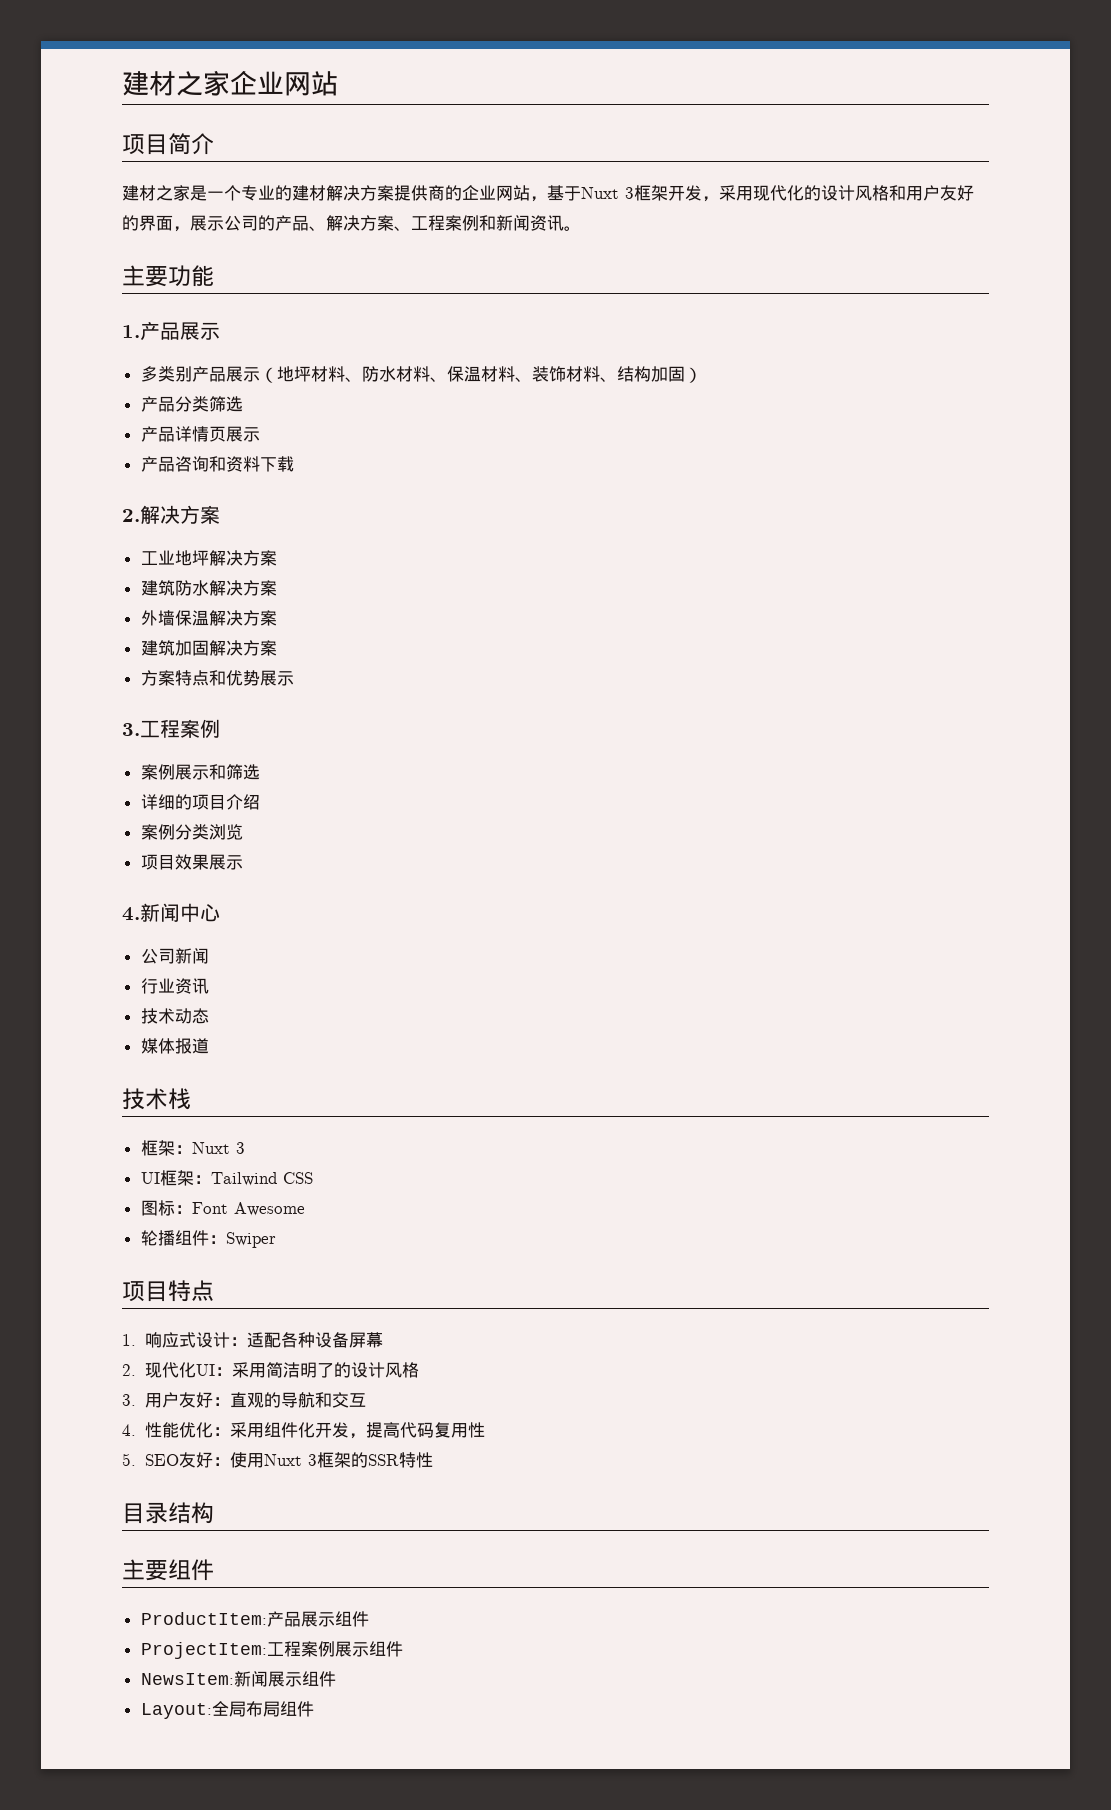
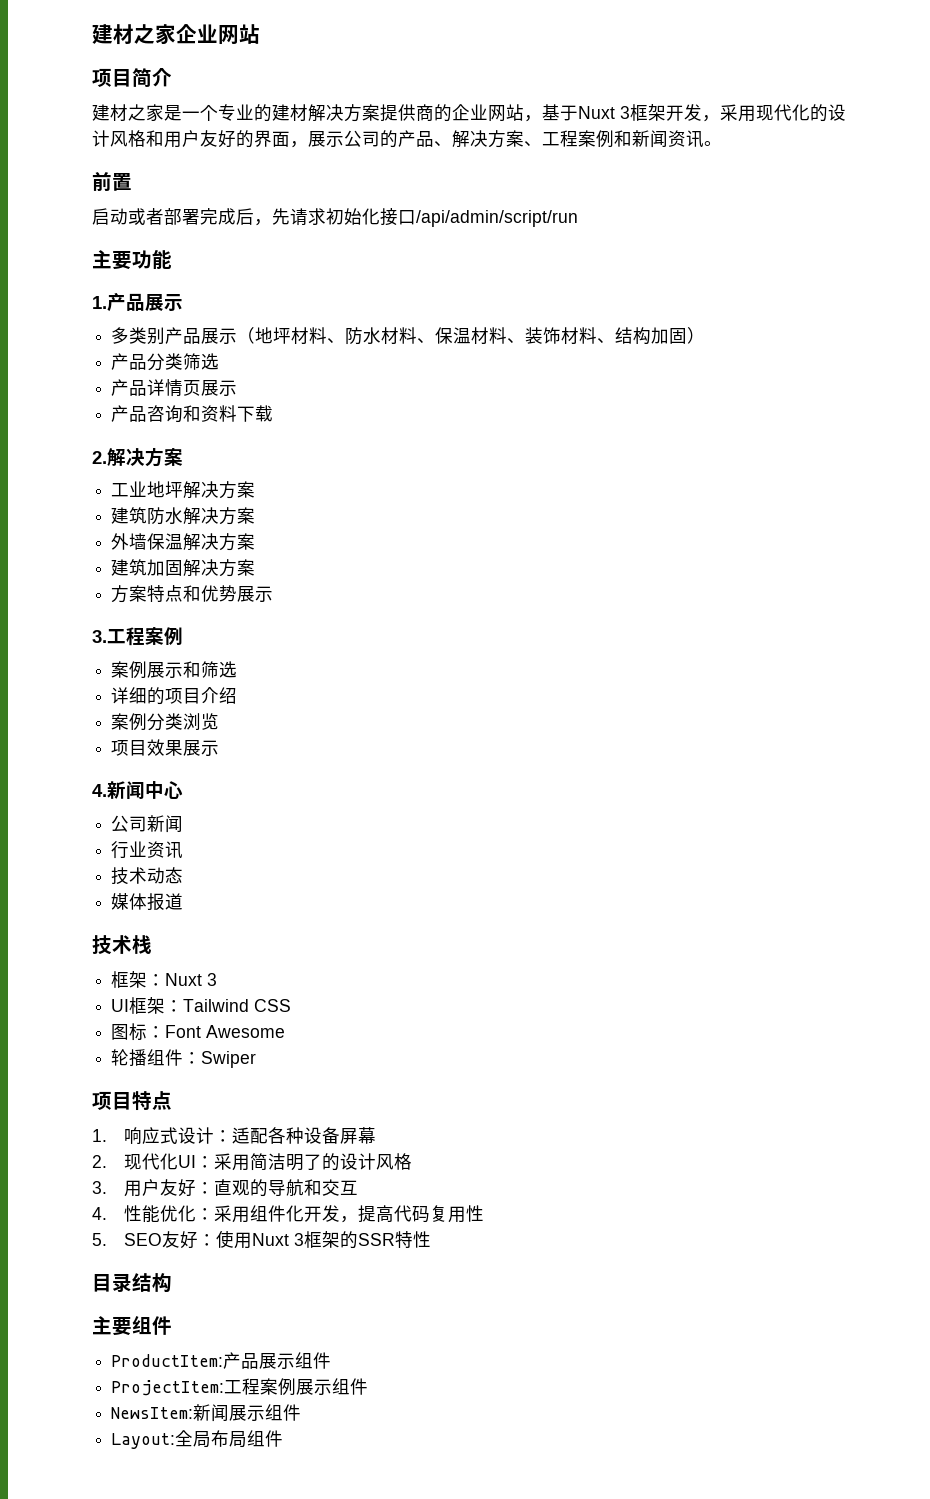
+ 前置
+ 启动或者部署完成后，先请求初始化接口/api/admin/script/run

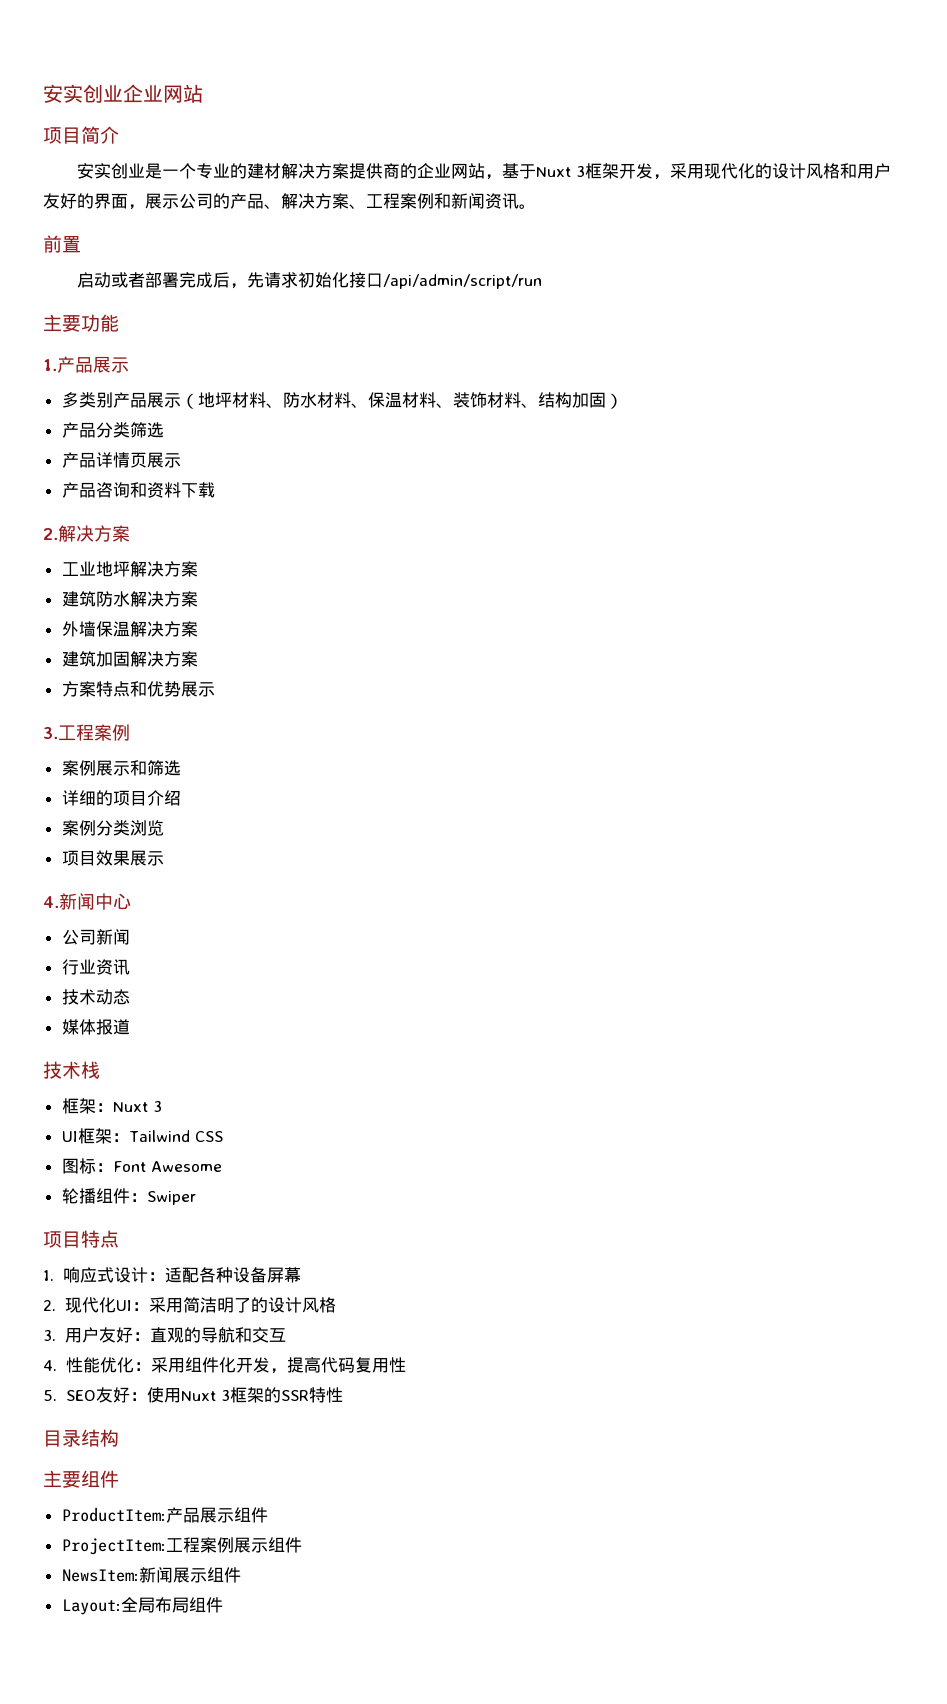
- 建材之家企业网站
+ 安实创业企业网站
- 建材之家是一个专业的建材解决方案提供商的企业网站，基于Nuxt 3框架开发，采用现代化的设计风格和用户友好的界面，展示公司的产品、解决方案、工程案例和新闻资讯。
+ 安实创业是一个专业的建材解决方案提供商的企业网站，基于Nuxt 3框架开发，采用现代化的设计风格和用户友好的界面，展示公司的产品、解决方案、工程案例和新闻资讯。

